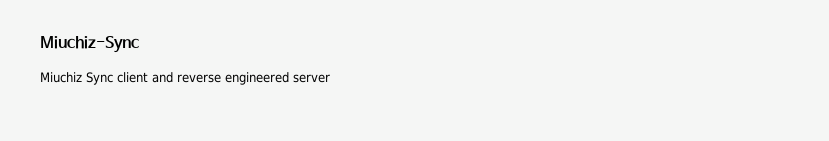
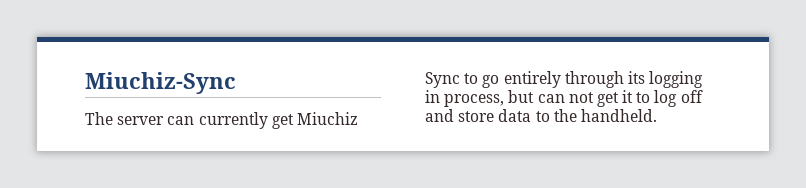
- Miuchiz Sync client and reverse engineered server
+ The server can currently get Miuchiz Sync to go entirely through its logging in process, but can not get it to log off and store data to the handheld.

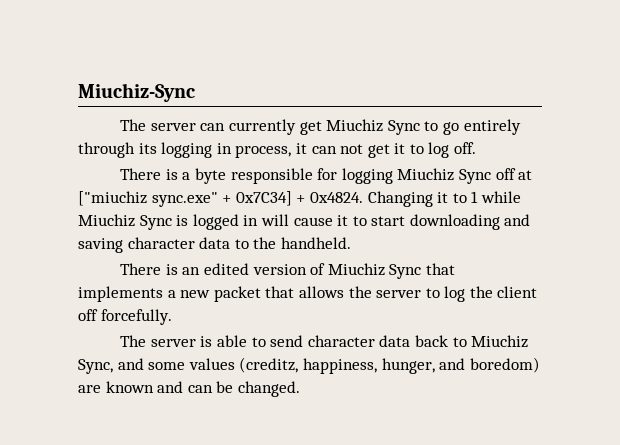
- The server can currently get Miuchiz Sync to go entirely through its logging in process, but can not get it to log off and store data to the handheld.
+ The server can currently get Miuchiz Sync to go entirely through its logging in process, it can not get it to log off.
+ There is a byte responsible for logging Miuchiz Sync off at ["miuchiz sync.exe" + 0x7C34] + 0x4824. Changing it to 1 while Miuchiz Sync is logged in will cause it to start downloading and saving character data to the handheld.
+ There is an edited version of Miuchiz Sync that implements a new packet that allows the server to log the client off forcefully.
+ The server is able to send character data back to Miuchiz Sync, and some values (creditz, happiness, hunger, and boredom) are known and can be changed.

